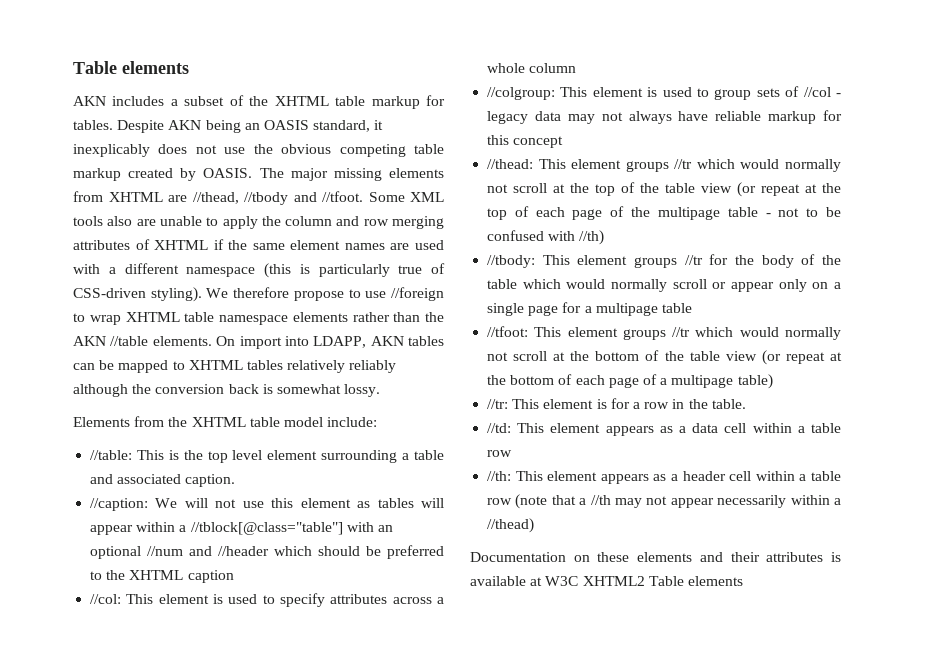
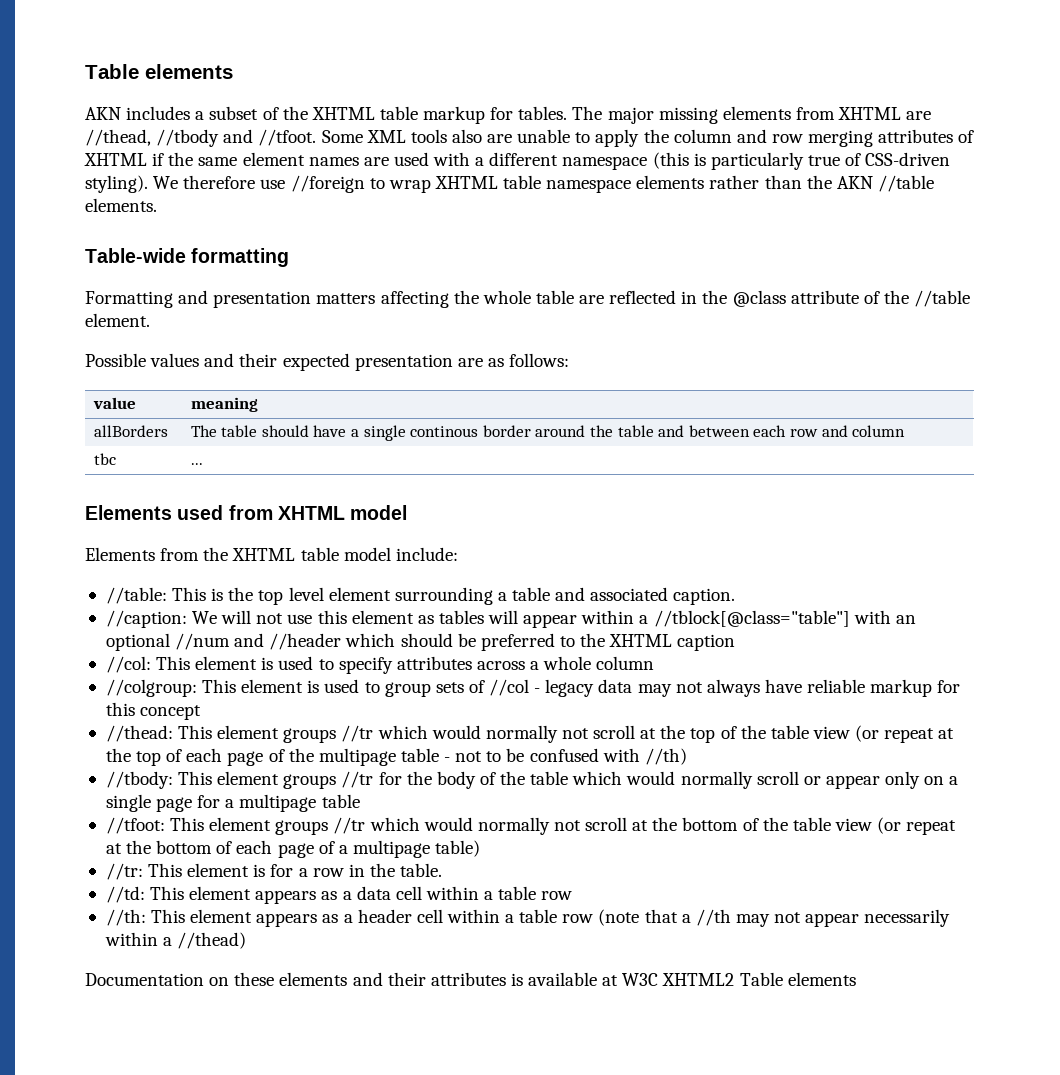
- Despite AKN being an OASIS standard, it inexplicably does not use the obvious competing table markup created by OASIS.
- We therefore propose to use //foreign to wrap XHTML table namespace elements rather than the AKN //table elements. On import into LDAPP, AKN tables can be mapped to XHTML tables relatively reliably although the conversion back is somewhat lossy.
+ We therefore use //foreign to wrap XHTML table namespace elements rather than the AKN //table elements.
+ Table-wide formatting
+ Formatting and presentation matters affecting the whole table are reflected in the @class attribute of the //table element.
+ Possible values and their expected presentation are as follows:
+ value | meaning
+ allBorders | The table should have a single continous border around the table and between each row and column
+ tbc | ...
+ Elements used from XHTML model

